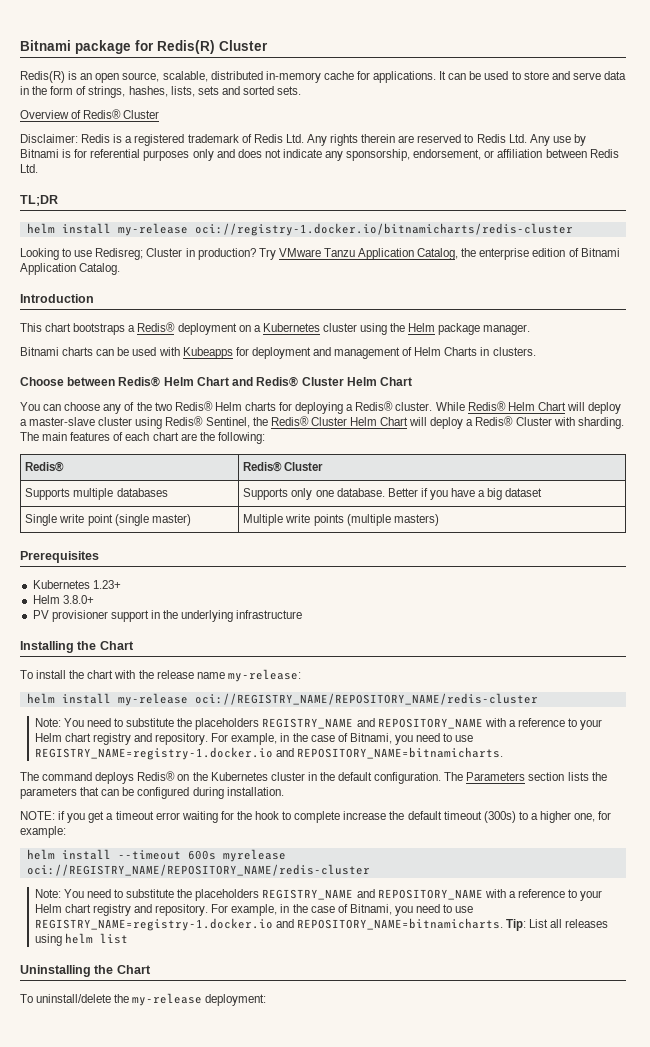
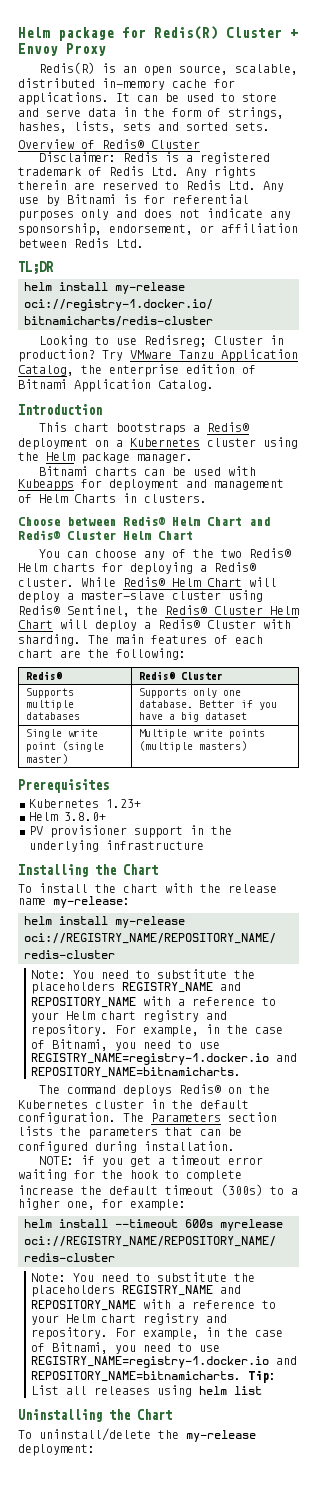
- Bitnami package for Redis(R) Cluster
+ Helm package for Redis(R) Cluster + Envoy Proxy

